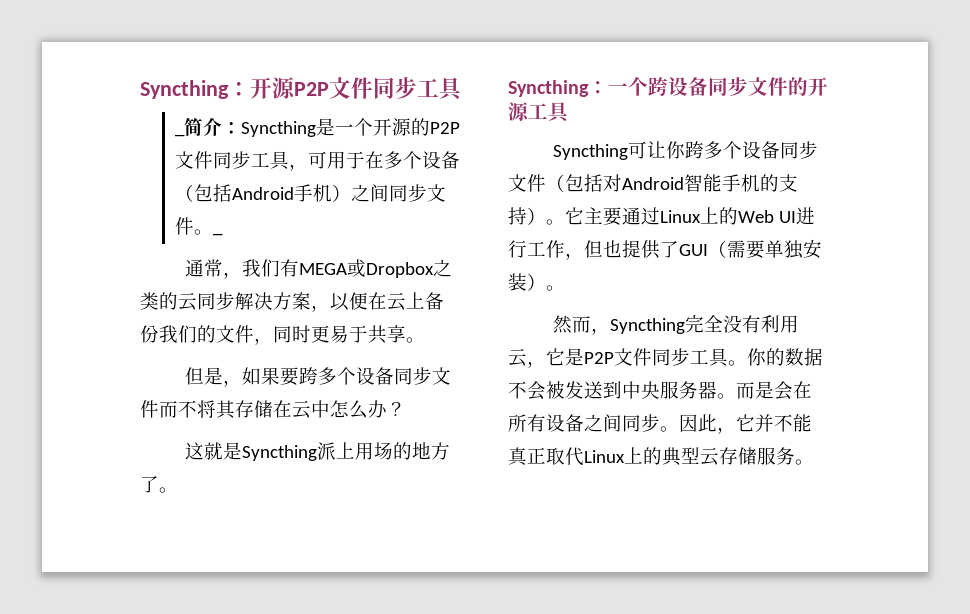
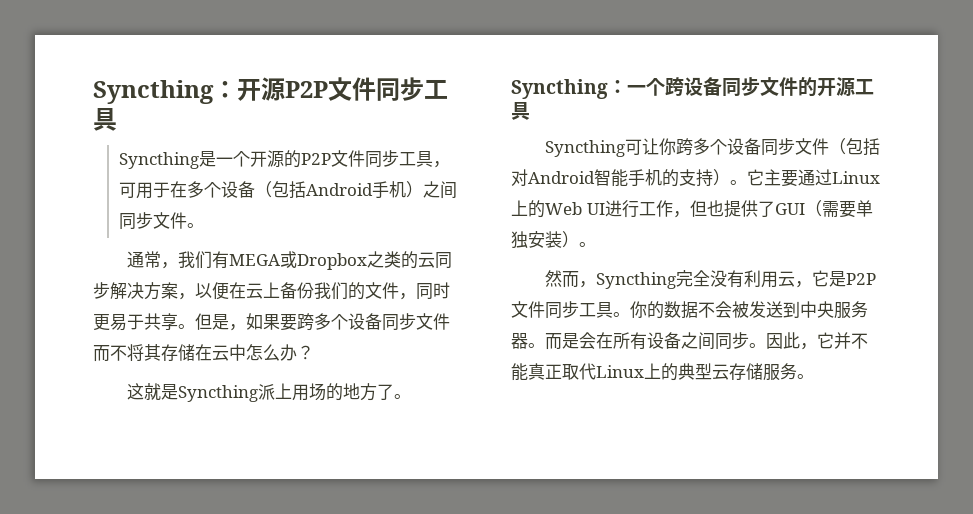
- _简介：Syncthing是一个开源的P2P文件同步工具，可用于在多个设备（包括Android手机）之间同步文件。_
+ Syncthing是一个开源的P2P文件同步工具，可用于在多个设备（包括Android手机）之间同步文件。
- 通常，我们有MEGA或Dropbox之类的云同步解决方案，以便在云上备份我们的文件，同时更易于共享。
- 但是，如果要跨多个设备同步文件而不将其存储在云中怎么办？
+ 通常，我们有MEGA或Dropbox之类的云同步解决方案，以便在云上备份我们的文件，同时更易于共享。但是，如果要跨多个设备同步文件而不将其存储在云中怎么办？

